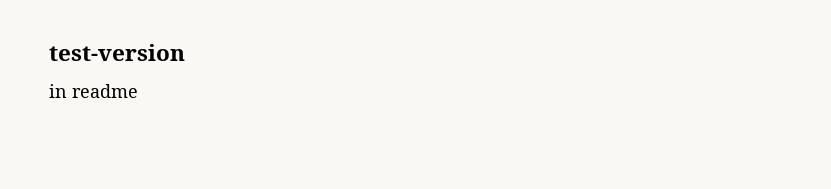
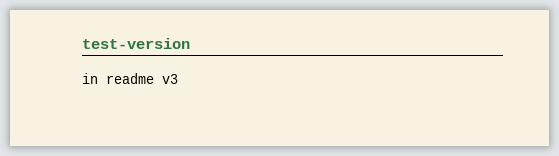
- in readme
+ in readme v3

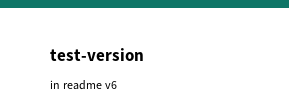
- in readme v3
+ in readme v6

